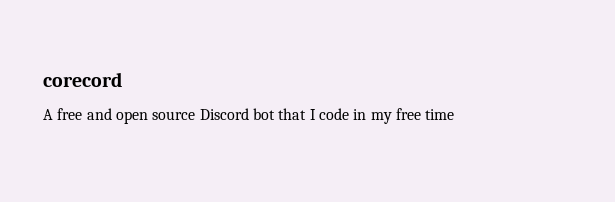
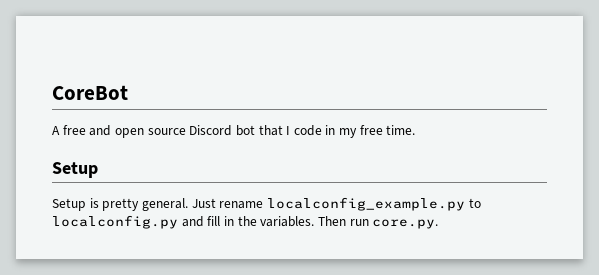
- corecord
+ CoreBot
- A free and open source Discord bot that I code in my free time
+ A free and open source Discord bot that I code in my free time.
+ Setup
+ Setup is pretty general. Just rename localconfig_example.py to localconfig.py and fill in the variables. Then run core.py.

